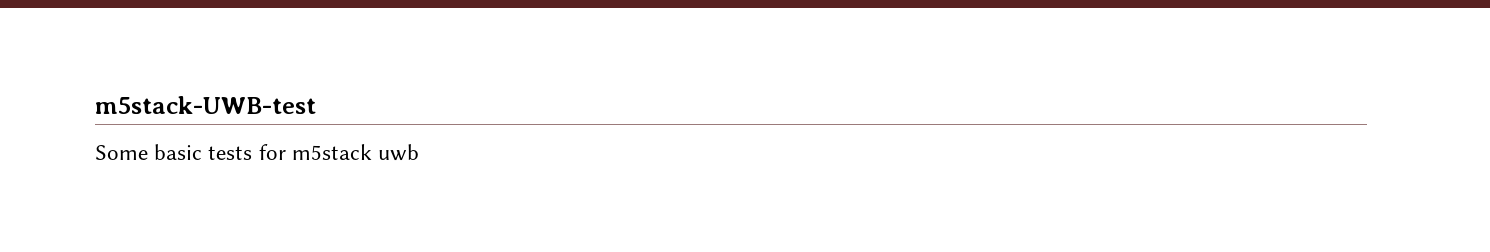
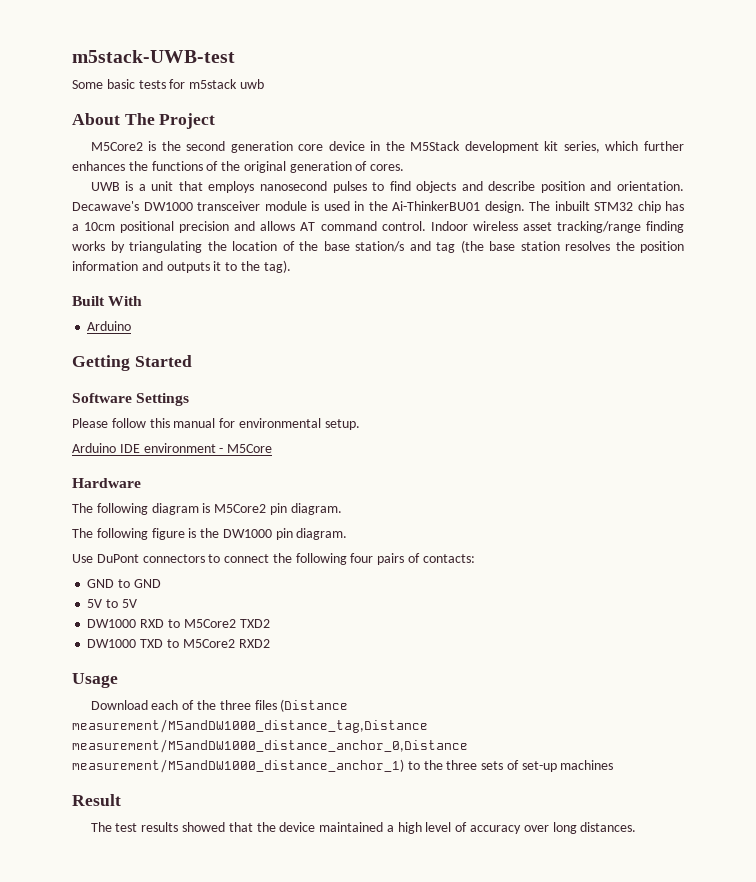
+ About The Project
+ M5Core2 is the second generation core device in the M5Stack development kit series, which further enhances the functions of the original generation of cores.
+ UWB is a unit that employs nanosecond pulses to find objects and describe position and orientation. Decawave's DW1000 transceiver module is used in the Ai-ThinkerBU01 design. The inbuilt STM32 chip has a 10cm positional precision and allows AT command control. Indoor wireless asset tracking/range finding works by triangulating the location of the base station/s and tag (the base station resolves the position information and outputs it to the tag).
+ Built With
+ Arduino
+ Getting Started
+ Software Settings
+ Please follow this manual for environmental setup.
+ Arduino IDE environment - M5Core
+ Hardware
+ The following diagram is M5Core2 pin diagram.
+ The following figure is the DW1000 pin diagram.
+ Use DuPont connectors to connect the following four pairs of contacts:
+ GND to GND
+ 5V to 5V
+ DW1000 RXD to M5Core2 TXD2
+ DW1000 TXD to M5Core2 RXD2
+ Usage
+ Download each of the three files (Distance measurement/M5andDW1000_distance_tag,Distance measurement/M5andDW1000_distance_anchor_0,Distance measurement/M5andDW1000_distance_anchor_1) to the three sets of set-up machines
+ Result
+ The test results showed that the device maintained a high level of accuracy over long distances.

